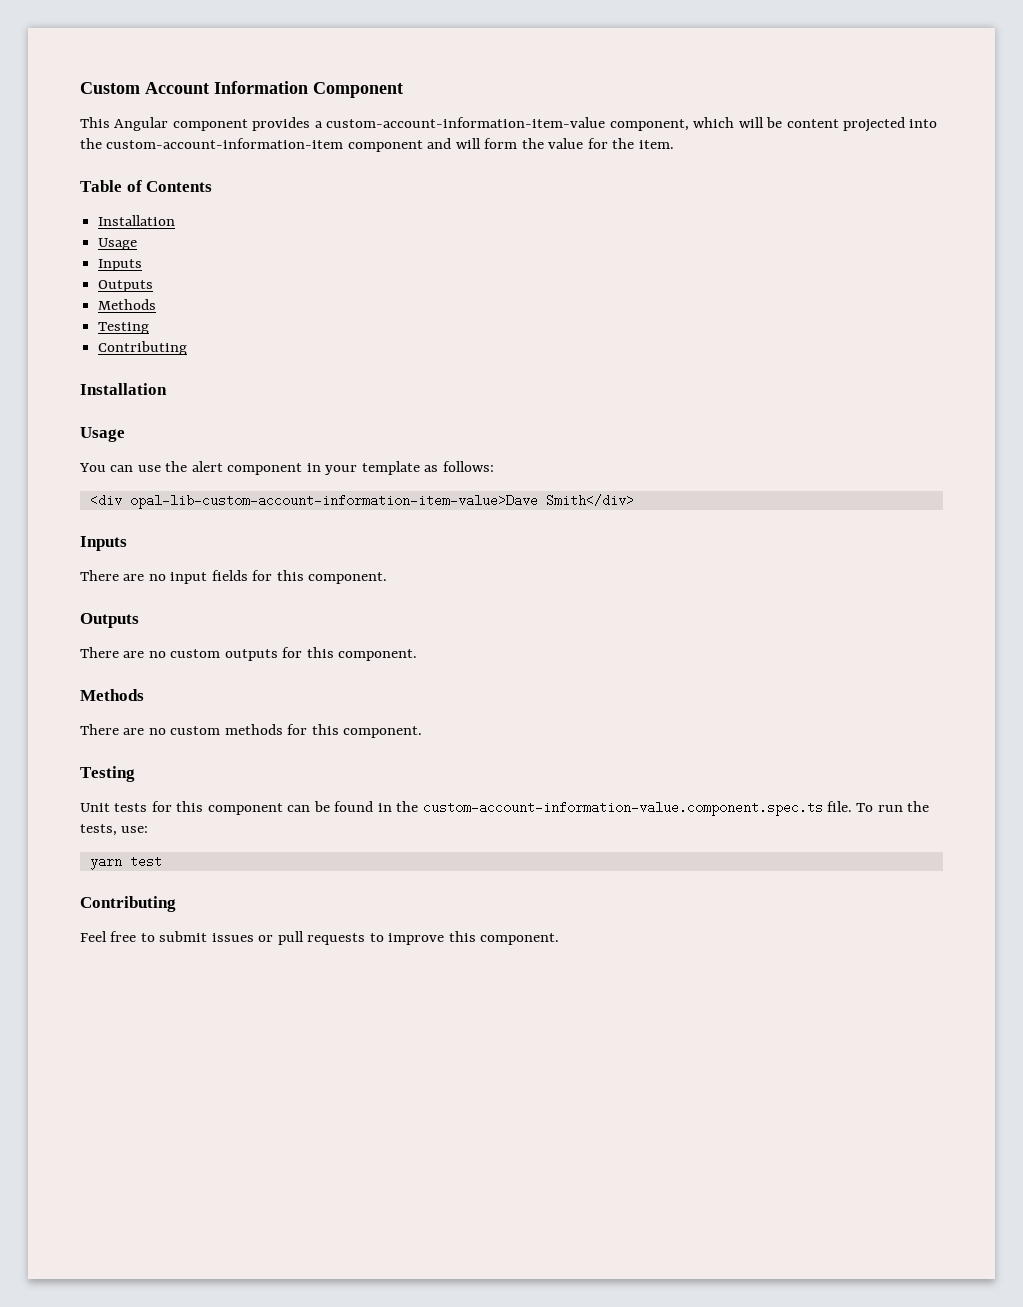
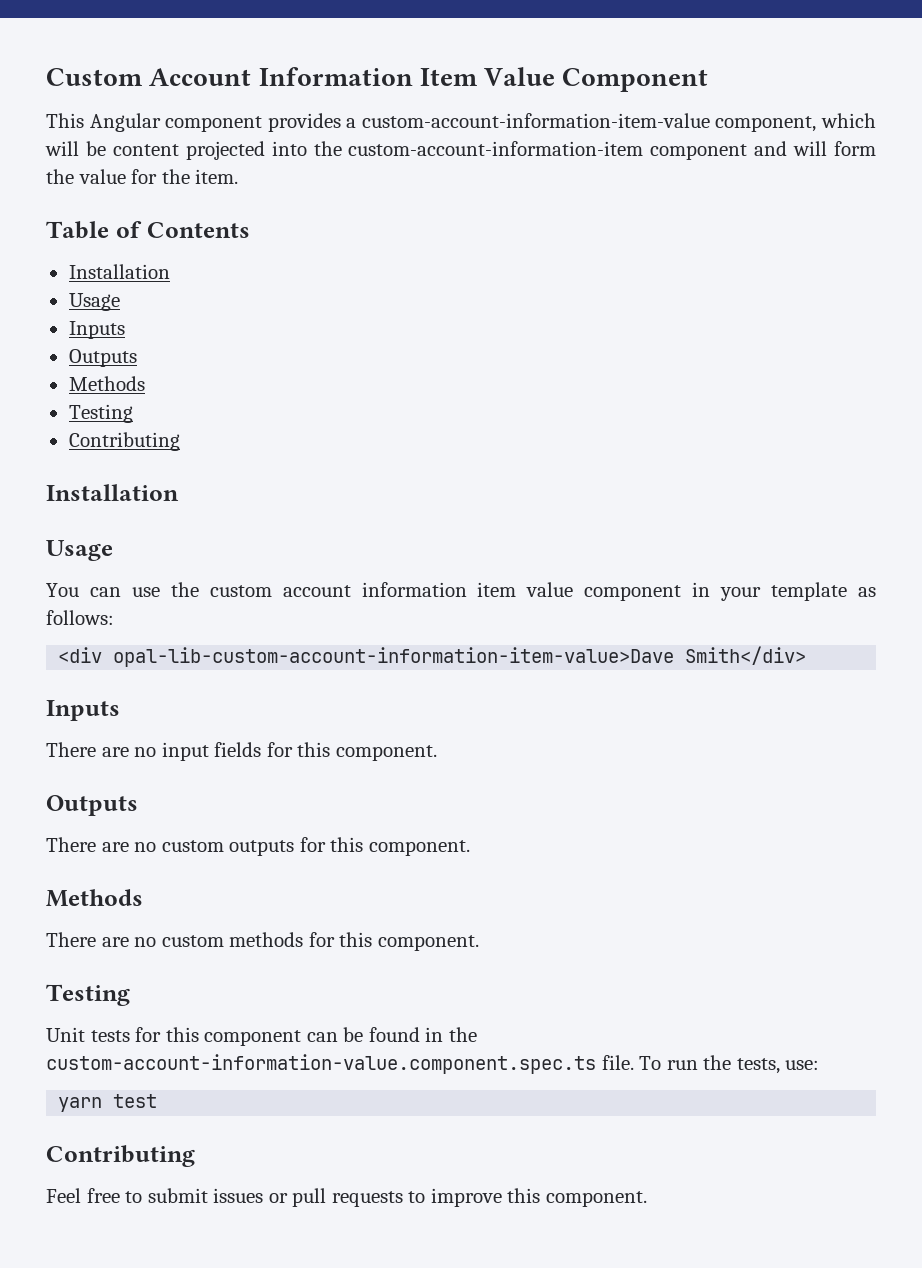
- Custom Account Information Component
+ Custom Account Information Item Value Component
- You can use the alert component in your template as follows:
+ You can use the custom account information item value component in your template as follows:

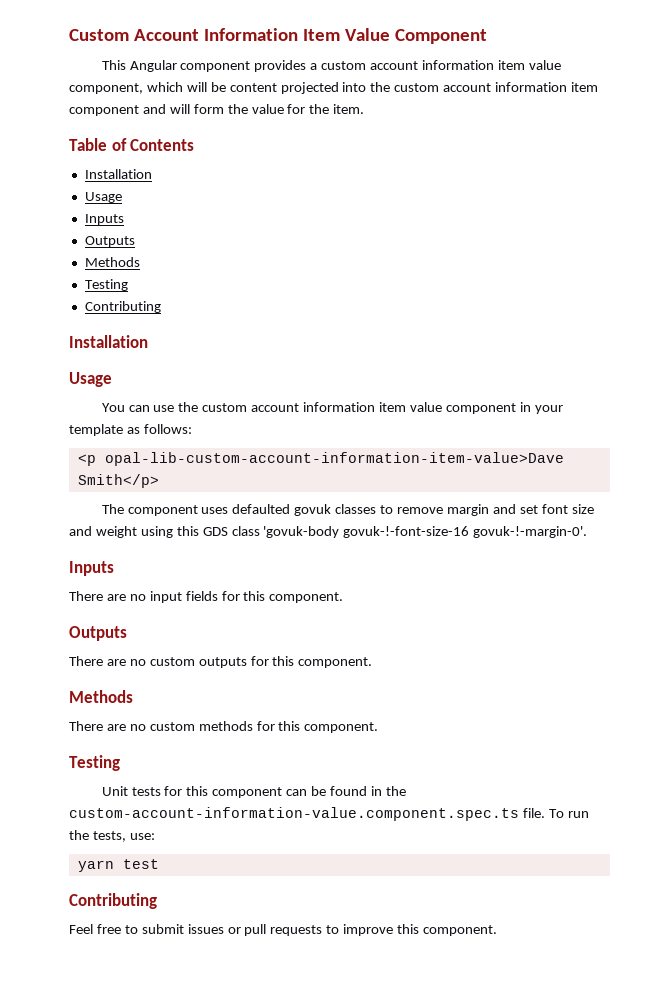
- This Angular component provides a custom-account-information-item-value component, which will be content projected into the custom-account-information-item component and will form the value for the item.
+ This Angular component provides a custom account information item value component, which will be content projected into the custom account information item component and will form the value for the item.
- <div opal-lib-custom-account-information-item-value>Dave Smith</div>
+ <p opal-lib-custom-account-information-item-value>Dave Smith</p>
+ The component uses defaulted govuk classes to remove margin and set font size and weight using this GDS class 'govuk-body govuk-!-font-size-16 govuk-!-margin-0'.

